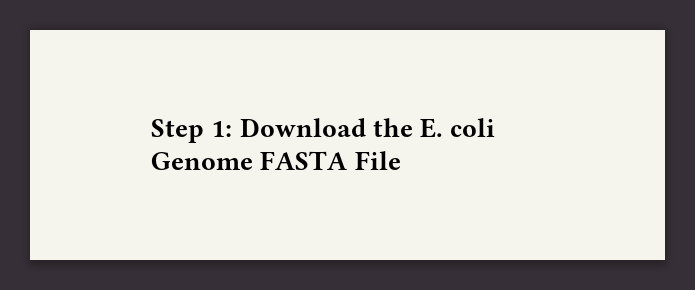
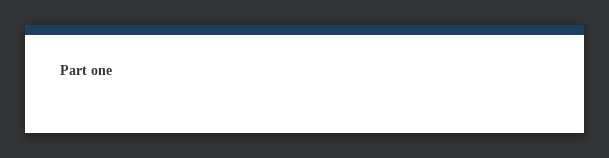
- Step 1: Download the E. coli Genome FASTA File
+ Part one

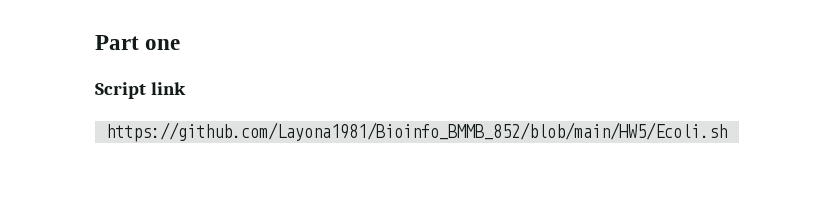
+ Script link
+ https://github.com/Layona1981/Bioinfo_BMMB_852/blob/main/HW5/Ecoli.sh

